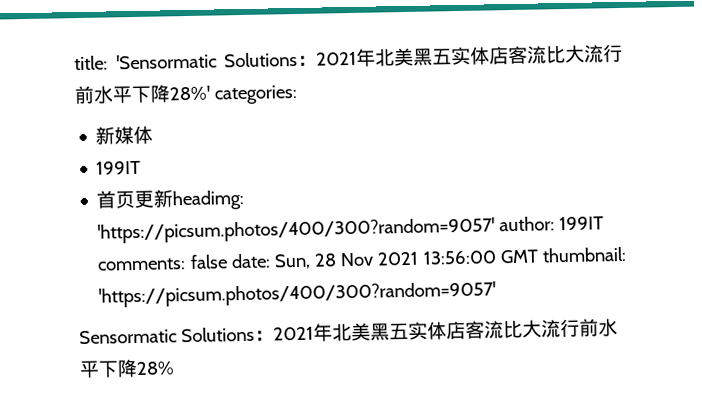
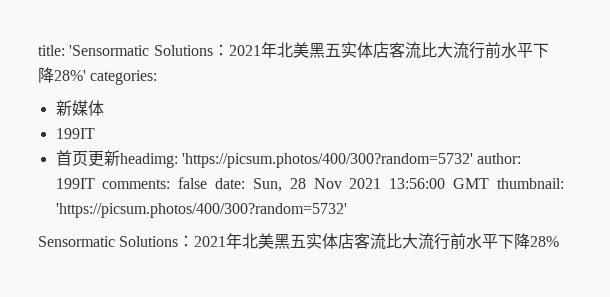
- 首页更新headimg: 'https://picsum.photos/400/300?random=9057' author: 199IT comments: false date: Sun, 28 Nov 2021 13:56:00 GMT thumbnail: 'https://picsum.photos/400/300?random=9057'
+ 首页更新headimg: 'https://picsum.photos/400/300?random=5732' author: 199IT comments: false date: Sun, 28 Nov 2021 13:56:00 GMT thumbnail: 'https://picsum.photos/400/300?random=5732'

